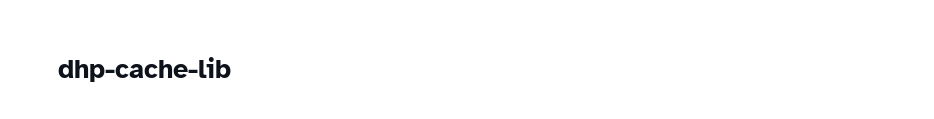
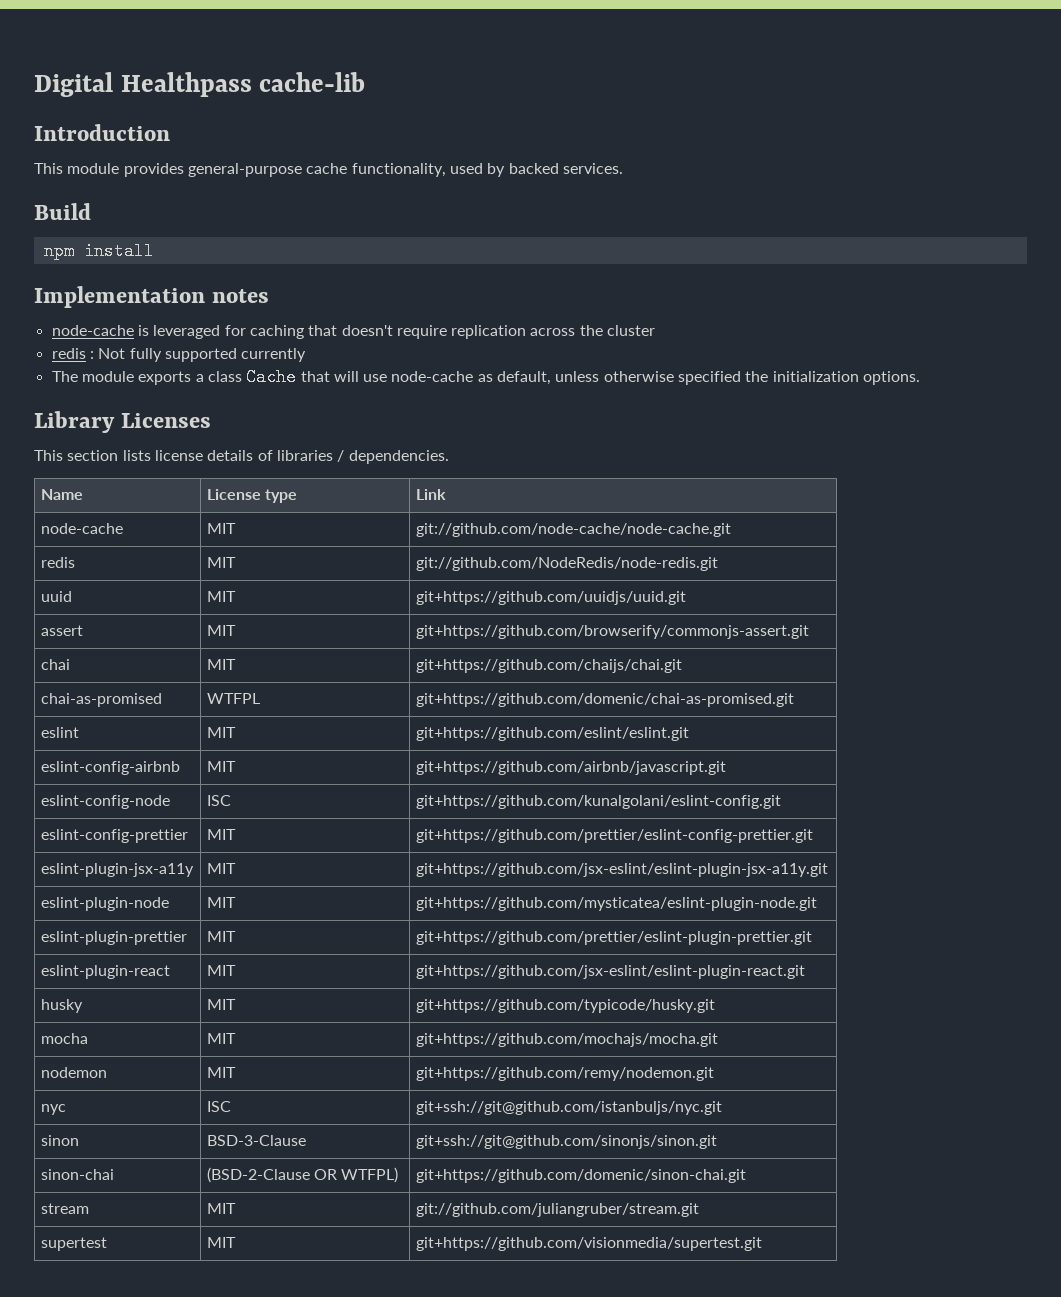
- dhp-cache-lib
+ Digital Healthpass cache-lib
+ Introduction
+ This module provides general-purpose cache functionality, used by backed services.
+ Build
+ npm install
+ Implementation notes
+ node-cache is leveraged for caching that doesn't require replication across the cluster
+ redis : Not fully supported currently
+ The module exports a class Cache that will use node-cache as default, unless otherwise specified the initialization options.
+ Library Licenses
+ This section lists license details of libraries / dependencies.
+ Name | License type | Link
+ node-cache | MIT | git://github.com/node-cache/node-cache.git
+ redis | MIT | git://github.com/NodeRedis/node-redis.git
+ uuid | MIT | git+https://github.com/uuidjs/uuid.git
+ assert | MIT | git+https://github.com/browserify/commonjs-assert.git
+ chai | MIT | git+https://github.com/chaijs/chai.git
+ chai-as-promised | WTFPL | git+https://github.com/domenic/chai-as-promised.git
+ eslint | MIT | git+https://github.com/eslint/eslint.git
+ eslint-config-airbnb | MIT | git+https://github.com/airbnb/javascript.git
+ eslint-config-node | ISC | git+https://github.com/kunalgolani/eslint-config.git
+ eslint-config-prettier | MIT | git+https://github.com/prettier/eslint-config-prettier.git
+ eslint-plugin-jsx-a11y | MIT | git+https://github.com/jsx-eslint/eslint-plugin-jsx-a11y.git
+ eslint-plugin-node | MIT | git+https://github.com/mysticatea/eslint-plugin-node.git
+ eslint-plugin-prettier | MIT | git+https://github.com/prettier/eslint-plugin-prettier.git
+ eslint-plugin-react | MIT | git+https://github.com/jsx-eslint/eslint-plugin-react.git
+ husky | MIT | git+https://github.com/typicode/husky.git
+ mocha | MIT | git+https://github.com/mochajs/mocha.git
+ nodemon | MIT | git+https://github.com/remy/nodemon.git
+ nyc | ISC | git+ssh://git@github.com/istanbuljs/nyc.git
+ sinon | BSD-3-Clause | git+ssh://git@github.com/sinonjs/sinon.git
+ sinon-chai | (BSD-2-Clause OR WTFPL) | git+https://github.com/domenic/sinon-chai.git
+ stream | MIT | git://github.com/juliangruber/stream.git
+ supertest | MIT | git+https://github.com/visionmedia/supertest.git

